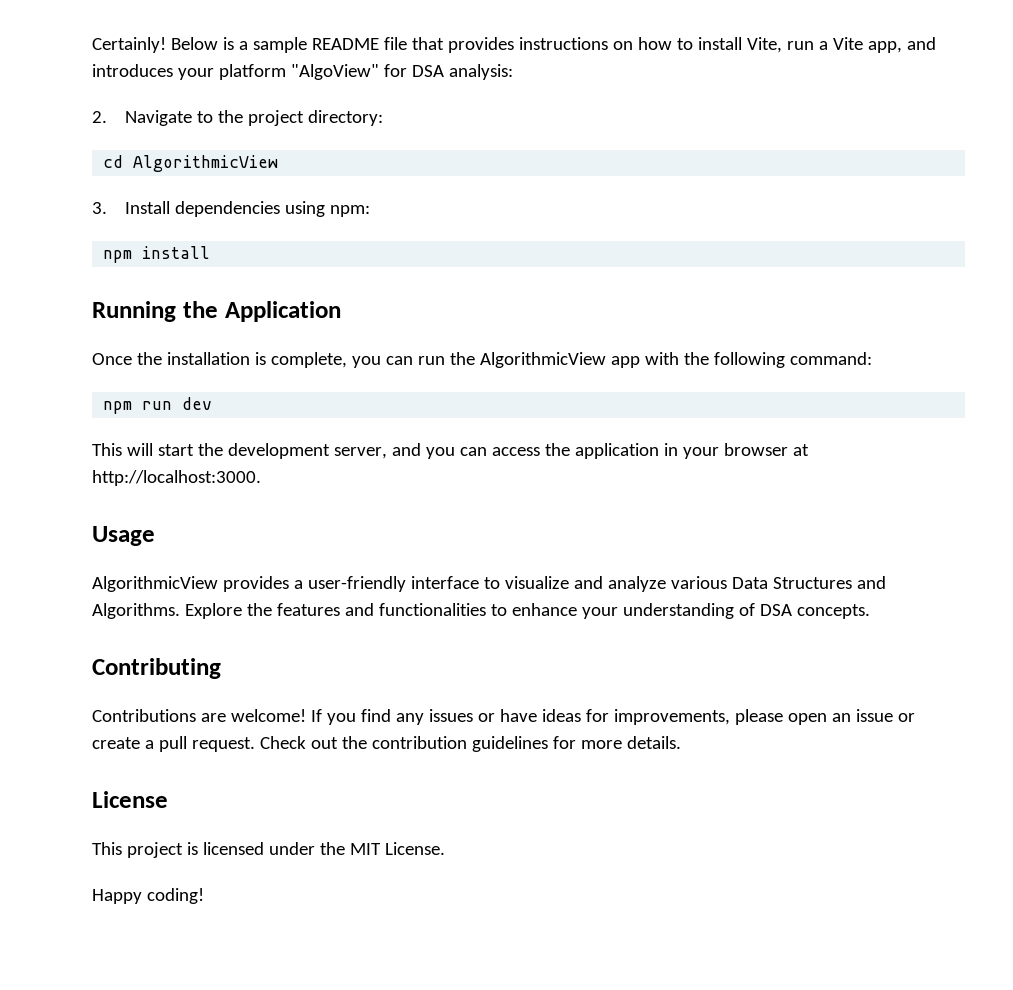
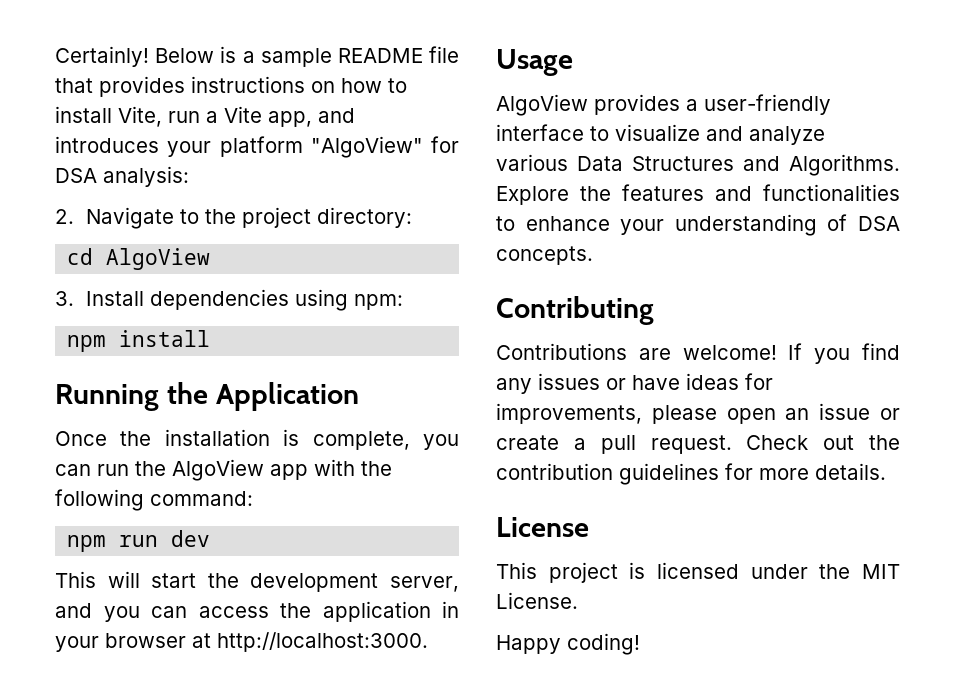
- cd AlgorithmicView
+ cd AlgoView
- Once the installation is complete, you can run the AlgorithmicView app with the following command:
+ Once the installation is complete, you can run the AlgoView app with the following command:
- AlgorithmicView provides a user-friendly interface to visualize and analyze various Data Structures and Algorithms.
+ AlgoView provides a user-friendly interface to visualize and analyze various Data Structures and Algorithms.

